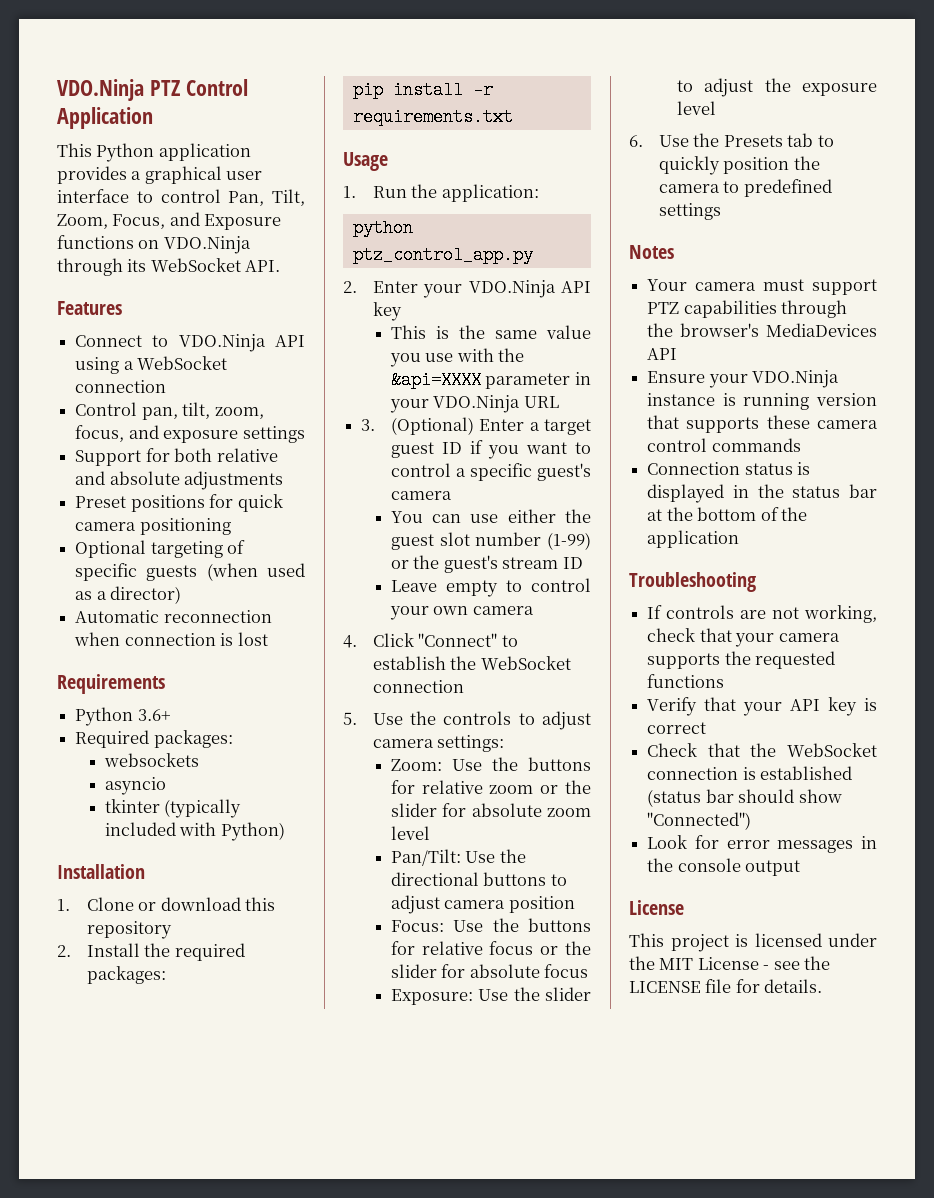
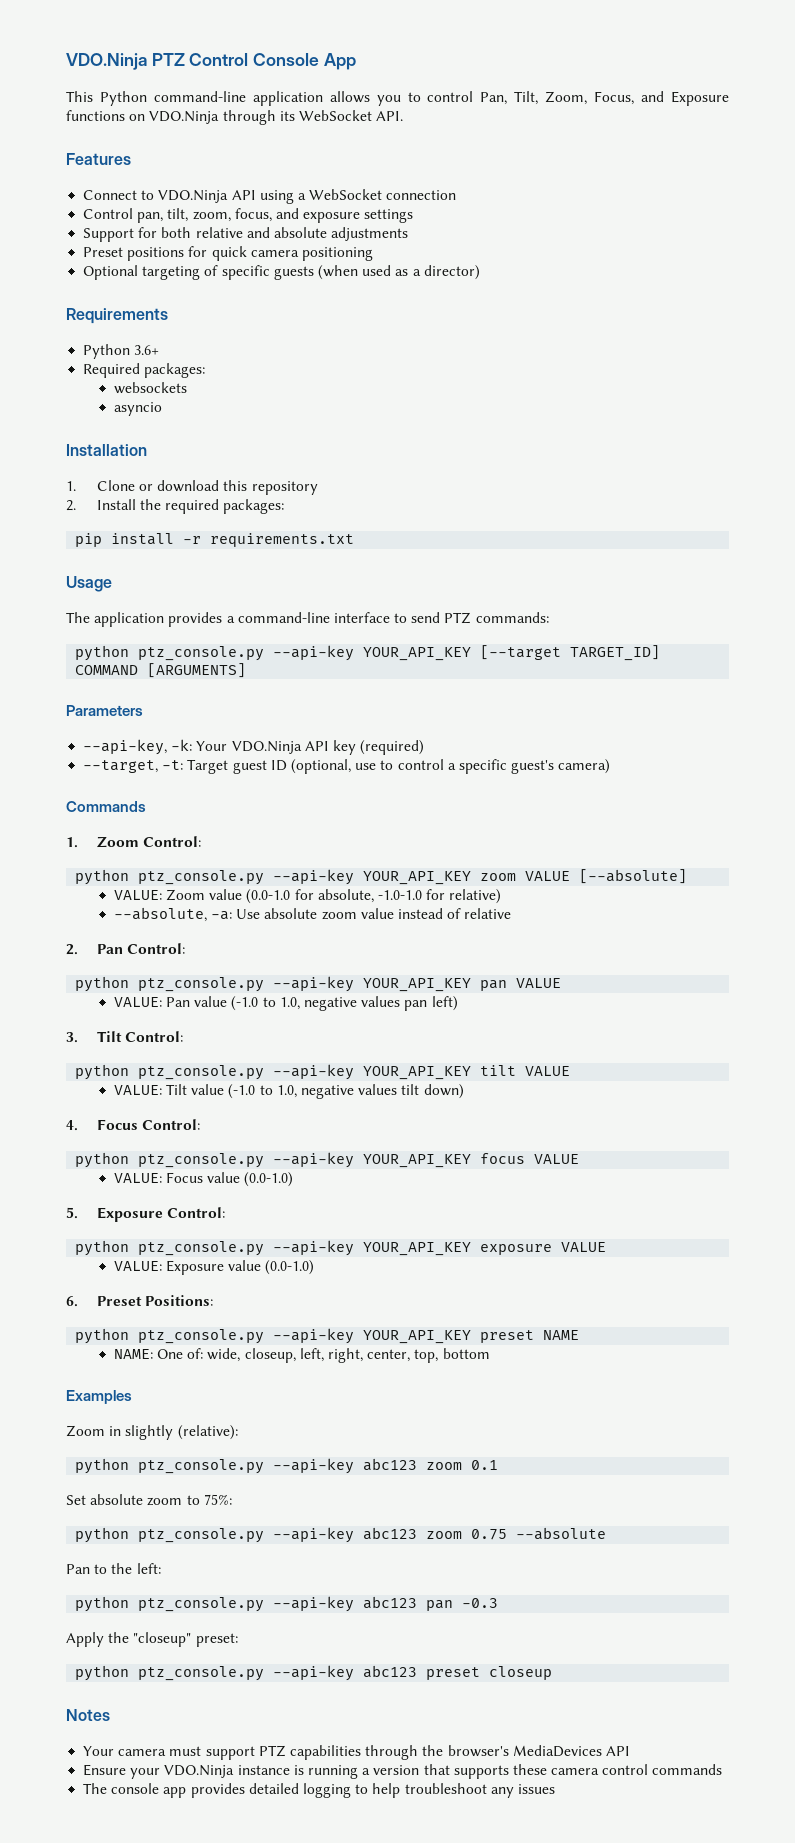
- VDO.Ninja PTZ Control Application
+ VDO.Ninja PTZ Control Console App
- This Python application provides a graphical user interface to control Pan, Tilt, Zoom, Focus, and Exposure functions on VDO.Ninja through its WebSocket API.
+ This Python command-line application allows you to control Pan, Tilt, Zoom, Focus, and Exposure functions on VDO.Ninja through its WebSocket API.
- Automatic reconnection when connection is lost
- tkinter (typically included with Python)
- 1. Run the application:
- python ptz_control_app.py
- 2. Enter your VDO.Ninja API key
- This is the same value you use with the &api=XXXX parameter in your VDO.Ninja URL
- 3. (Optional) Enter a target guest ID if you want to control a specific guest's camera
- You can use either the guest slot number (1-99) or the guest's stream ID
- Leave empty to control your own camera
- 4. Click "Connect" to establish the WebSocket connection
- 5. Use the controls to adjust camera settings:
- Zoom: Use the buttons for relative zoom or the slider for absolute zoom level
- Pan/Tilt: Use the directional buttons to adjust camera position
- Focus: Use the buttons for relative focus or the slider for absolute focus
- Exposure: Use the slider to adjust the exposure level
- 6. Use the Presets tab to quickly position the camera to predefined settings
+ The application provides a command-line interface to send PTZ commands:
+ python ptz_console.py --api-key YOUR_API_KEY [--target TARGET_ID] COMMAND [ARGUMENTS]
+ Parameters
+ --api-key, -k: Your VDO.Ninja API key (required)
+ --target, -t: Target guest ID (optional, use to control a specific guest's camera)
+ Commands
+ 1. Zoom Control:
+ python ptz_console.py --api-key YOUR_API_KEY zoom VALUE [--absolute]
+ VALUE: Zoom value (0.0-1.0 for absolute, -1.0-1.0 for relative)
+ --absolute, -a: Use absolute zoom value instead of relative
+ 2. Pan Control:
+ python ptz_console.py --api-key YOUR_API_KEY pan VALUE
+ VALUE: Pan value (-1.0 to 1.0, negative values pan left)
+ 3. Tilt Control:
+ python ptz_console.py --api-key YOUR_API_KEY tilt VALUE
+ VALUE: Tilt value (-1.0 to 1.0, negative values tilt down)
+ 4. Focus Control:
+ python ptz_console.py --api-key YOUR_API_KEY focus VALUE
+ VALUE: Focus value (0.0-1.0)
+ 5. Exposure Control:
+ python ptz_console.py --api-key YOUR_API_KEY exposure VALUE
+ VALUE: Exposure value (0.0-1.0)
+ 6. Preset Positions:
+ python ptz_console.py --api-key YOUR_API_KEY preset NAME
+ NAME: One of: wide, closeup, left, right, center, top, bottom
+ Examples
+ Zoom in slightly (relative):
+ python ptz_console.py --api-key abc123 zoom 0.1
+ Set absolute zoom to 75%:
+ python ptz_console.py --api-key abc123 zoom 0.75 --absolute
+ Pan to the left:
+ python ptz_console.py --api-key abc123 pan -0.3
+ Apply the "closeup" preset:
+ python ptz_console.py --api-key abc123 preset closeup
- Ensure your VDO.Ninja instance is running version that supports these camera control commands
+ Ensure your VDO.Ninja instance is running a version that supports these camera control commands
- Connection status is displayed in the status bar at the bottom of the application
- Troubleshooting
- If controls are not working, check that your camera supports the requested functions
- Verify that your API key is correct
- Check that the WebSocket connection is established (status bar should show "Connected")
- Look for error messages in the console output
- License
- This project is licensed under the MIT License - see the LICENSE file for details.
+ The console app provides detailed logging to help troubleshoot any issues

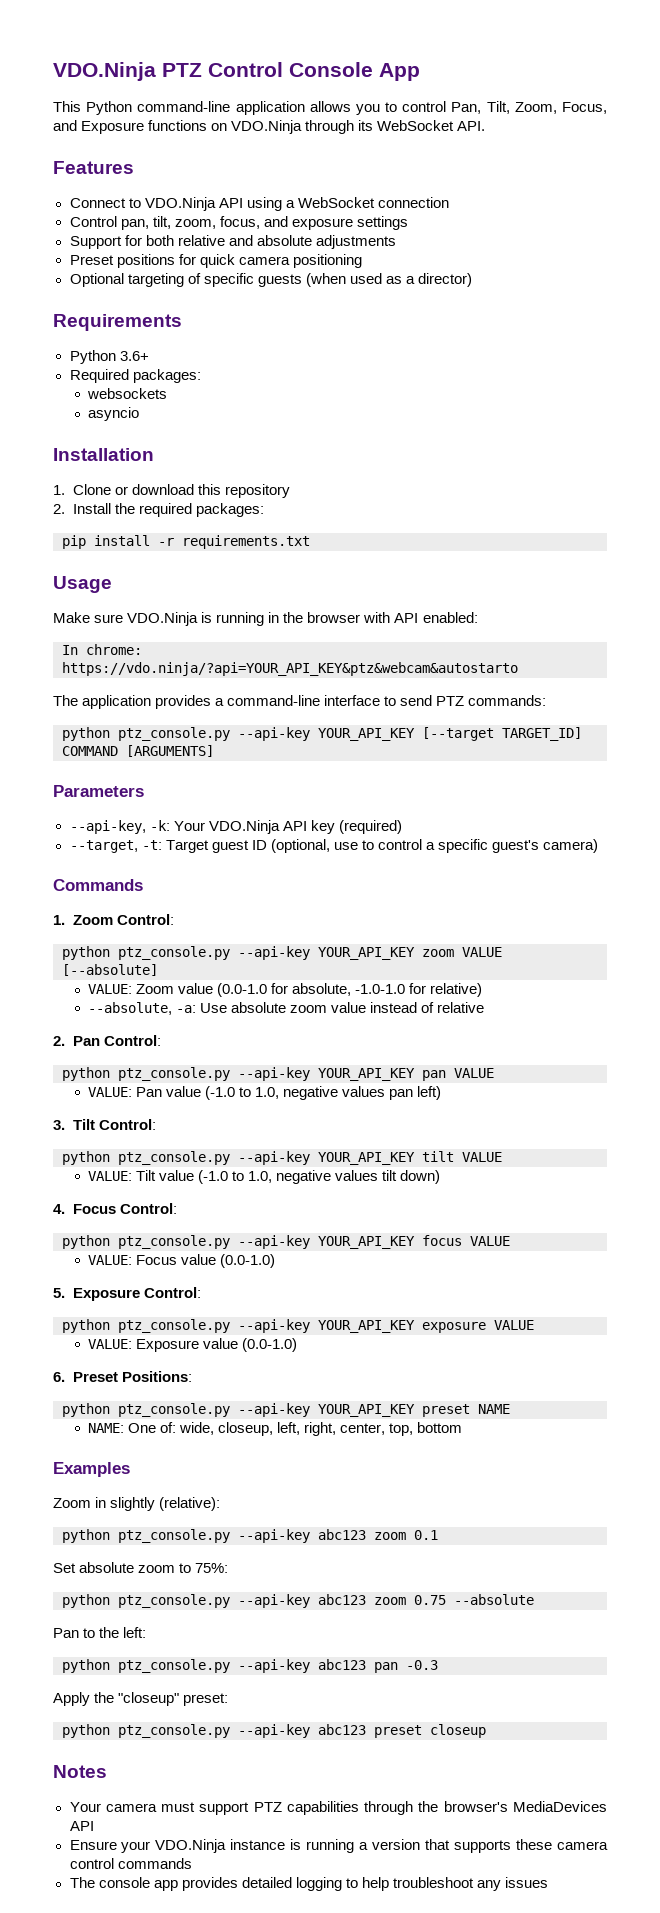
+ Make sure VDO.Ninja is running in the browser with API enabled:
+ In chrome: https://vdo.ninja/?api=YOUR_API_KEY&ptz&webcam&autostarto

